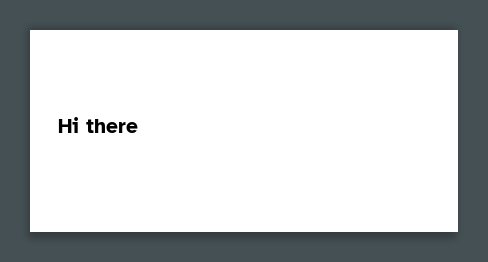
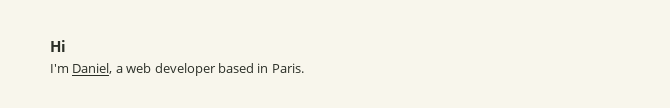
- Hi there
+ Hi
+ I'm Daniel, a web developer based in Paris.

